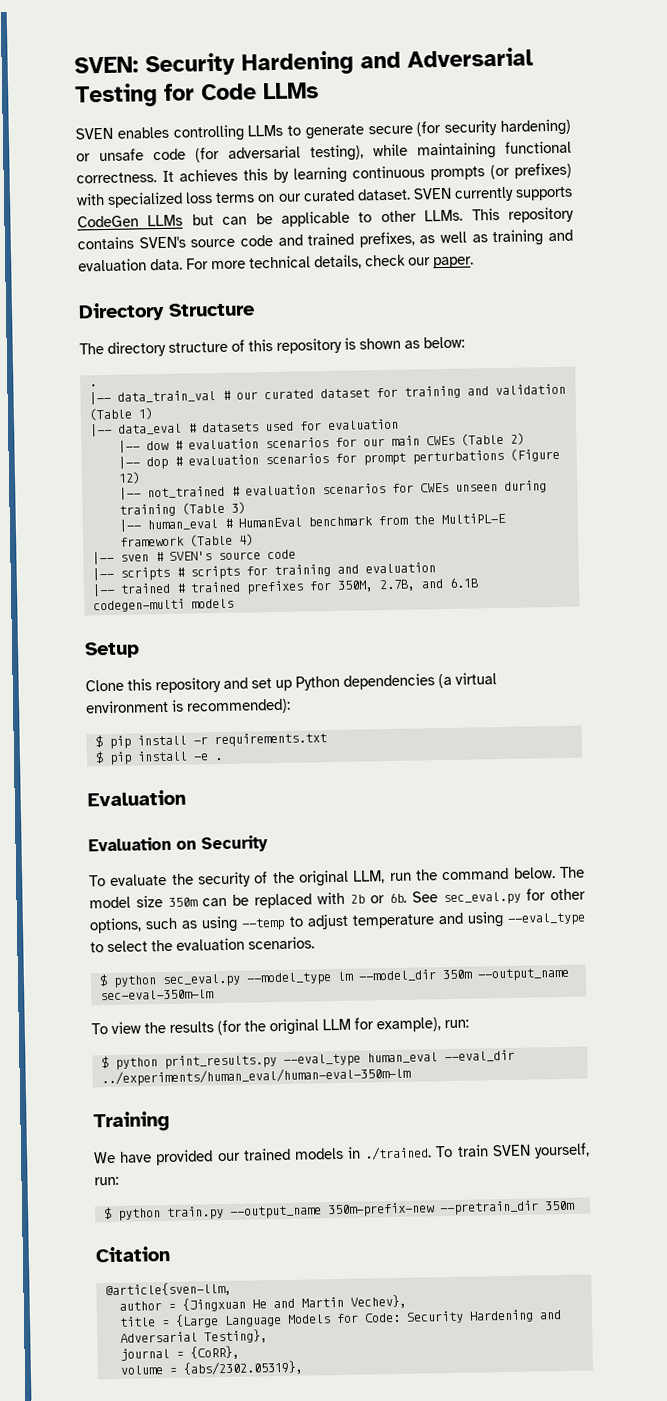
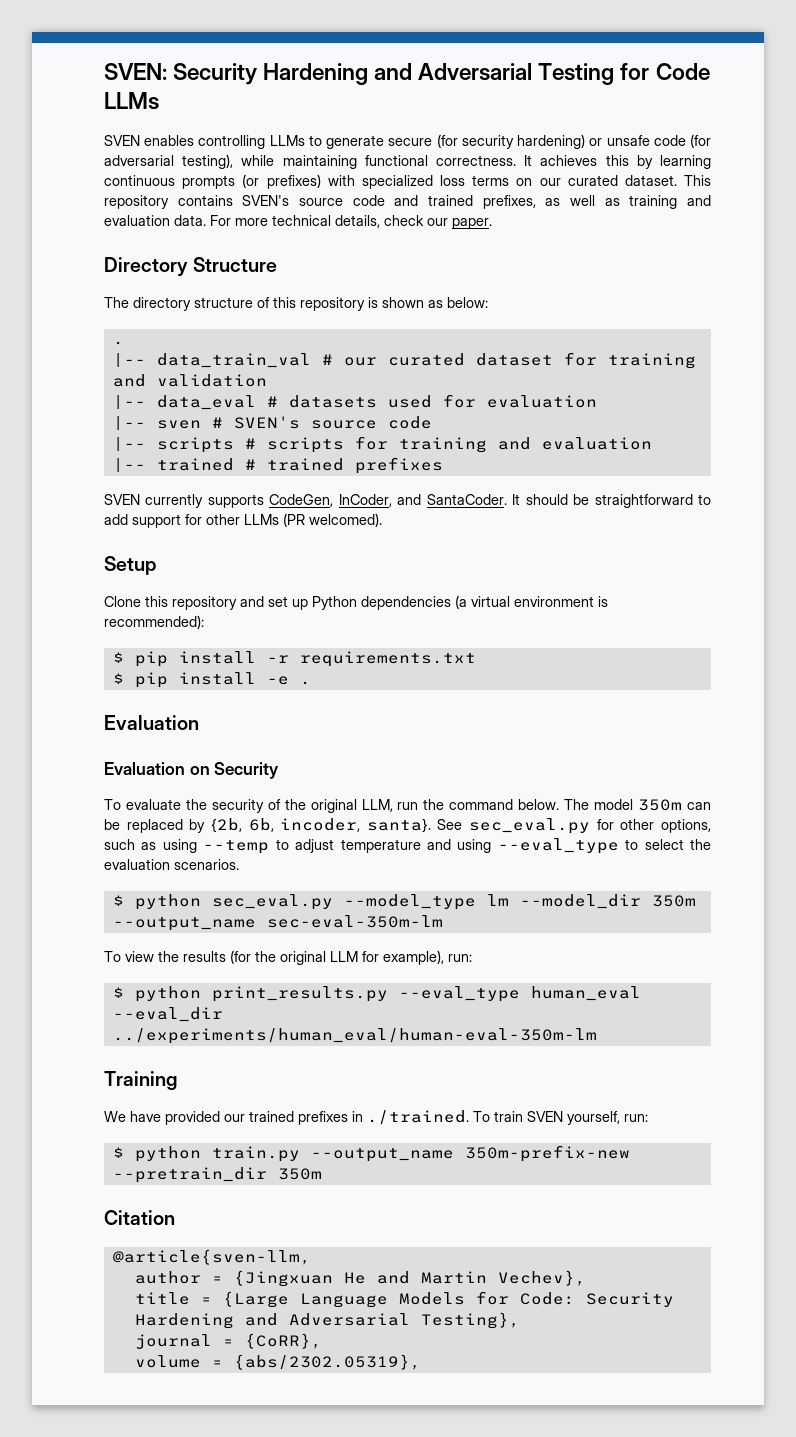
- SVEN currently supports CodeGen LLMs but can be applicable to other LLMs.
- |-- data_train_val # our curated dataset for training and validation (Table 1)
+ |-- data_train_val # our curated dataset for training and validation
- |-- dow # evaluation scenarios for our main CWEs (Table 2)
- |-- dop # evaluation scenarios for prompt perturbations (Figure 12)
- |-- not_trained # evaluation scenarios for CWEs unseen during training (Table 3)
- |-- human_eval # HumanEval benchmark from the MultiPL-E framework (Table 4)
- |-- trained # trained prefixes for 350M, 2.7B, and 6.1B codegen-multi models
+ |-- trained # trained prefixes
+ SVEN currently supports CodeGen, InCoder, and SantaCoder. It should be straightforward to add support for other LLMs (PR welcomed).
- The model size 350m can be replaced with 2b or 6b.
+ The model 350m can be replaced by {2b, 6b, incoder, santa}.
- We have provided our trained models in ./trained. To train SVEN yourself, run:
+ We have provided our trained prefixes in ./trained. To train SVEN yourself, run:

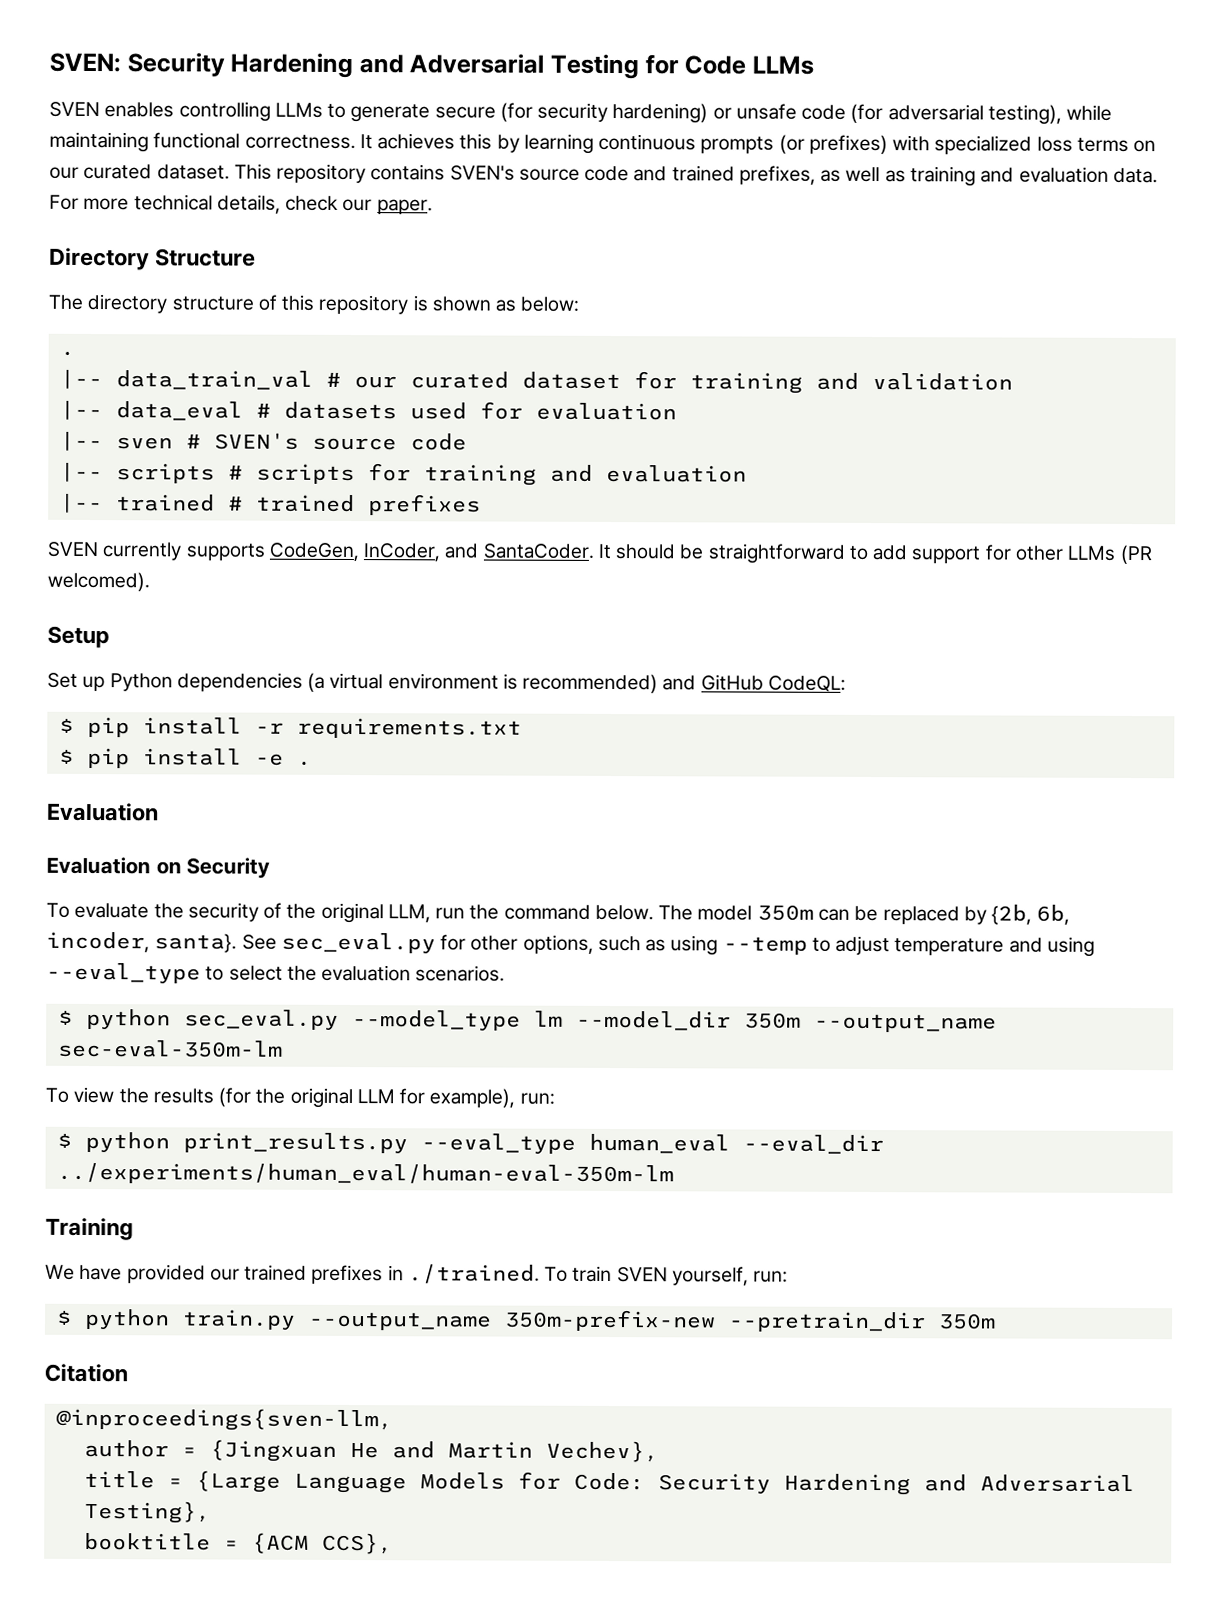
- Clone this repository and set up Python dependencies (a virtual environment is recommended):
+ Set up Python dependencies (a virtual environment is recommended) and GitHub CodeQL:
- @article{sven-llm,
+ @inproceedings{sven-llm,
- journal = {CoRR},
- volume = {abs/2302.05319},
+ booktitle = {ACM CCS},

